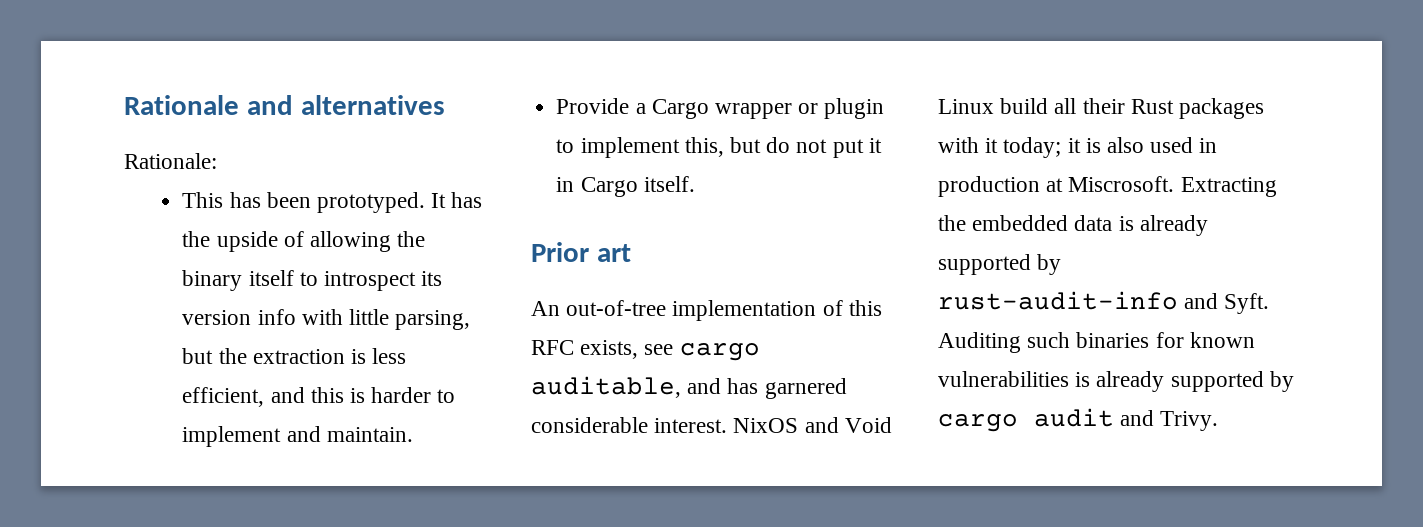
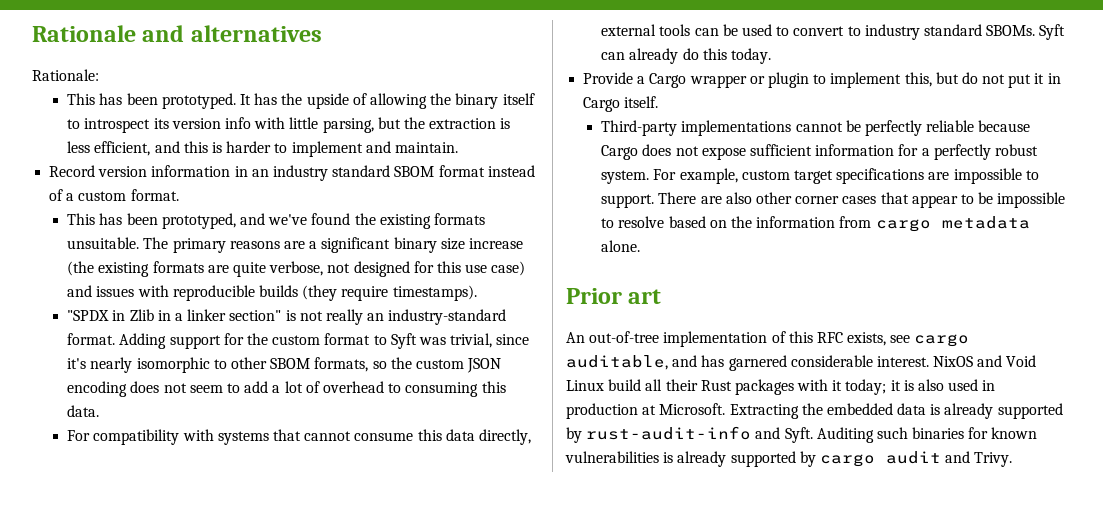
+ Record version information in an industry standard SBOM format instead of a custom format.
+ This has been prototyped, and we've found the existing formats unsuitable. The primary reasons are a significant binary size increase (the existing formats are quite verbose, not designed for this use case) and issues with reproducible builds (they require timestamps).
+ "SPDX in Zlib in a linker section" is not really an industry-standard format. Adding support for the custom format to Syft was trivial, since it's nearly isomorphic to other SBOM formats, so the custom JSON encoding does not seem to add a lot of overhead to consuming this data.
+ For compatibility with systems that cannot consume this data directly, external tools can be used to convert to industry standard SBOMs. Syft can already do this today.
+ Third-party implementations cannot be perfectly reliable because Cargo does not expose sufficient information for a perfectly robust system. For example, custom target specifications are impossible to support. There are also other corner cases that appear to be impossible to resolve based on the information from cargo metadata alone.
- NixOS and Void Linux build all their Rust packages with it today; it is also used in production at Miscrosoft.
+ NixOS and Void Linux build all their Rust packages with it today; it is also used in production at Microsoft.

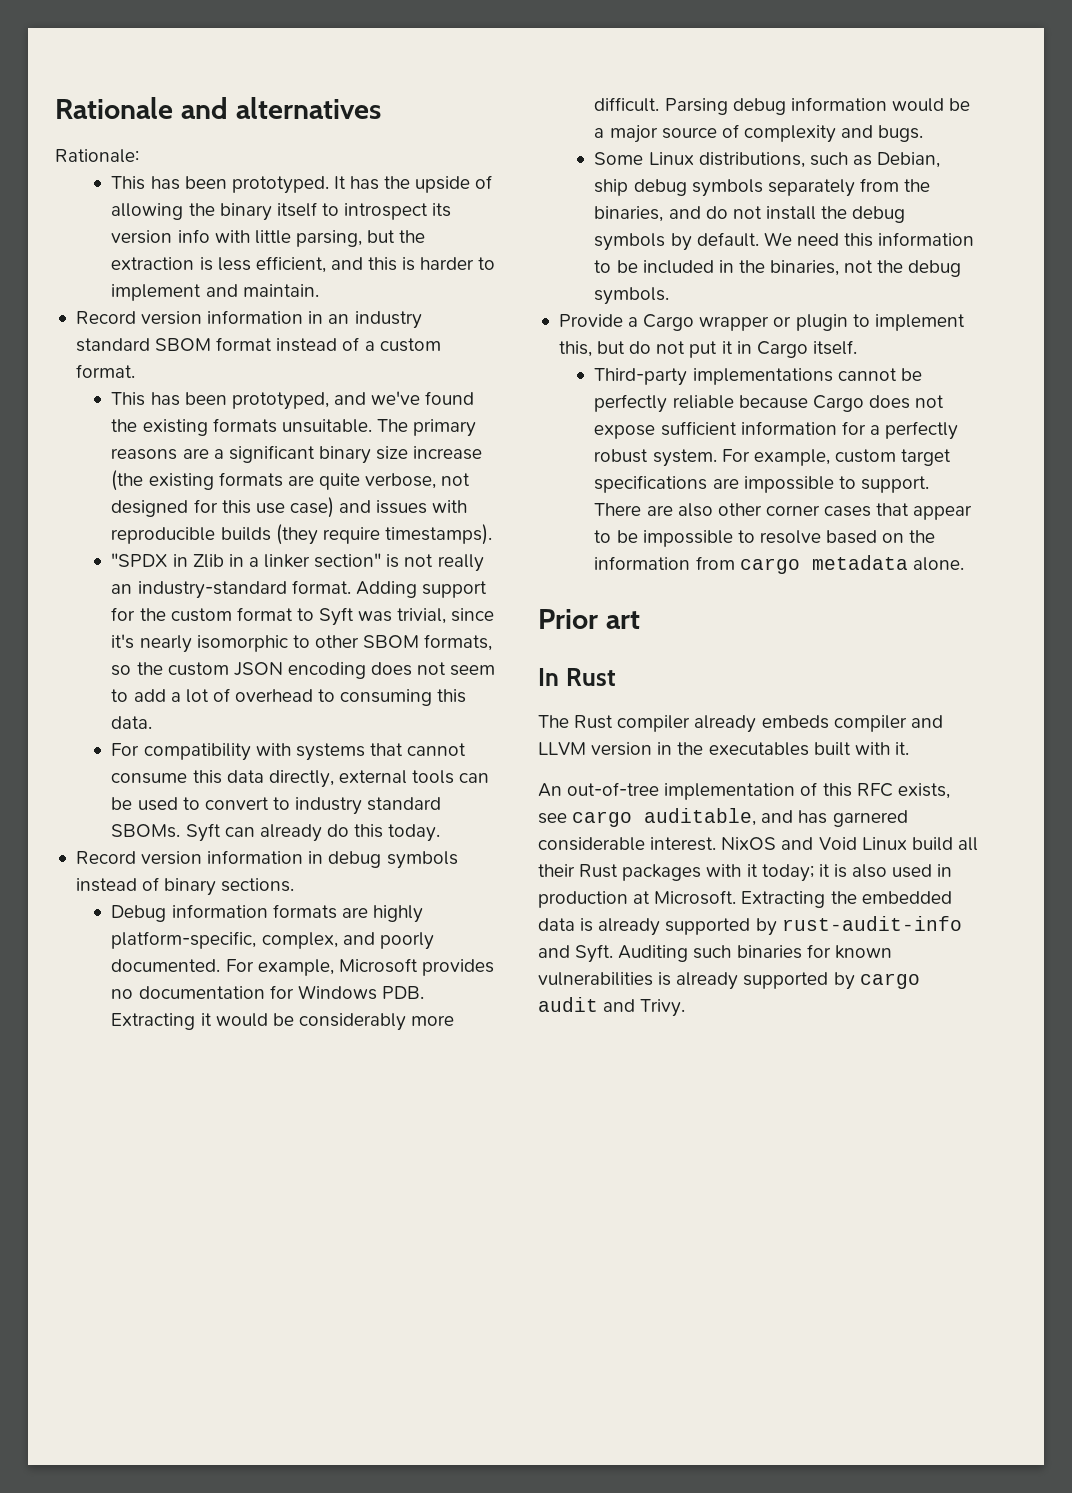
+ Record version information in debug symbols instead of binary sections.
+ Debug information formats are highly platform-specific, complex, and poorly documented. For example, Microsoft provides no documentation for Windows PDB. Extracting it would be considerably more difficult. Parsing debug information would be a major source of complexity and bugs.
+ Some Linux distributions, such as Debian, ship debug symbols separately from the binaries, and do not install the debug symbols by default. We need this information to be included in the binaries, not the debug symbols.
+ In Rust
+ The Rust compiler already embeds compiler and LLVM version in the executables built with it.

